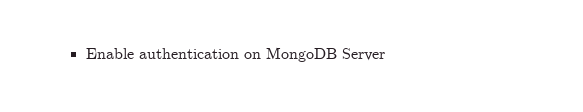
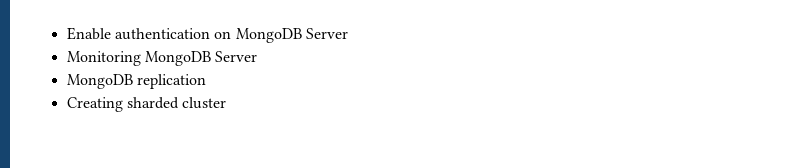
+ Monitoring MongoDB Server
+ MongoDB replication
+ Creating sharded cluster

